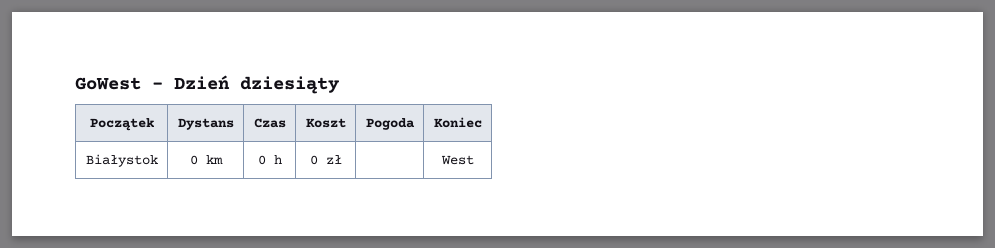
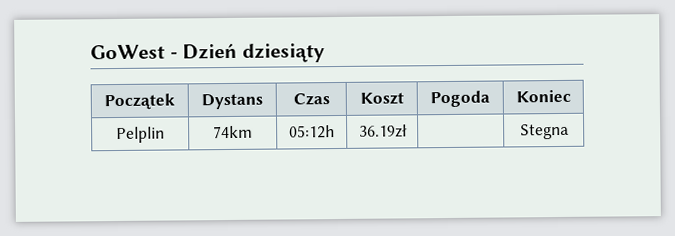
- Białystok | 0 km | 0 h | 0 zł | | West
+ Pelplin | 74km | 05:12h | 36.19zł | | Stegna

